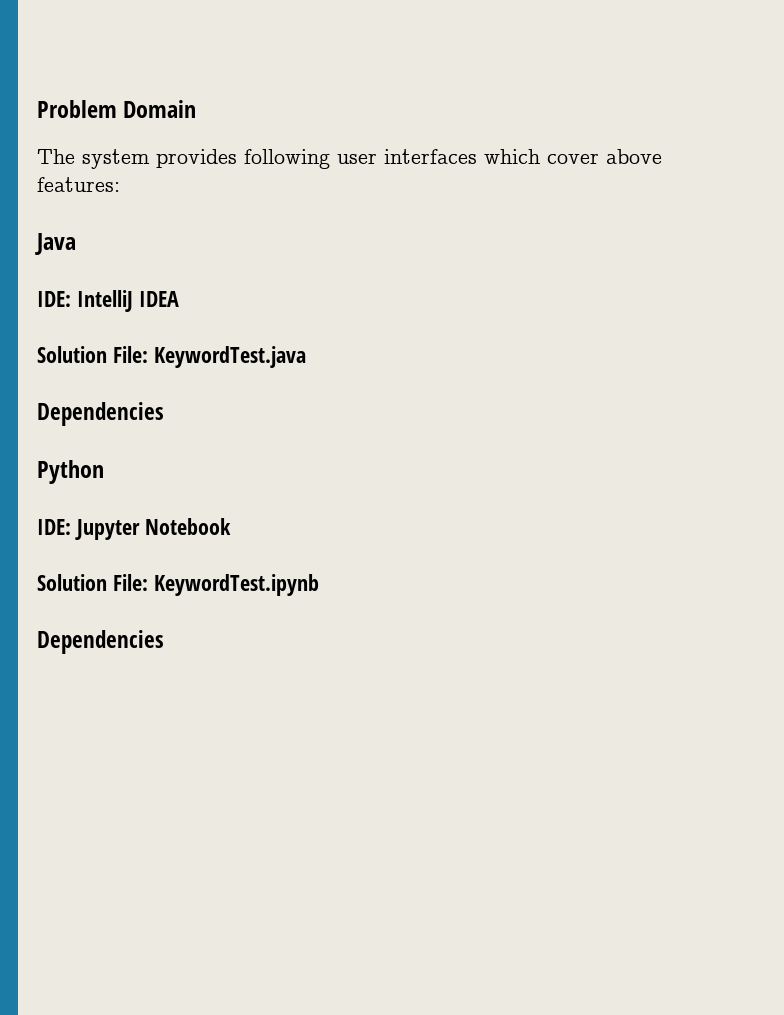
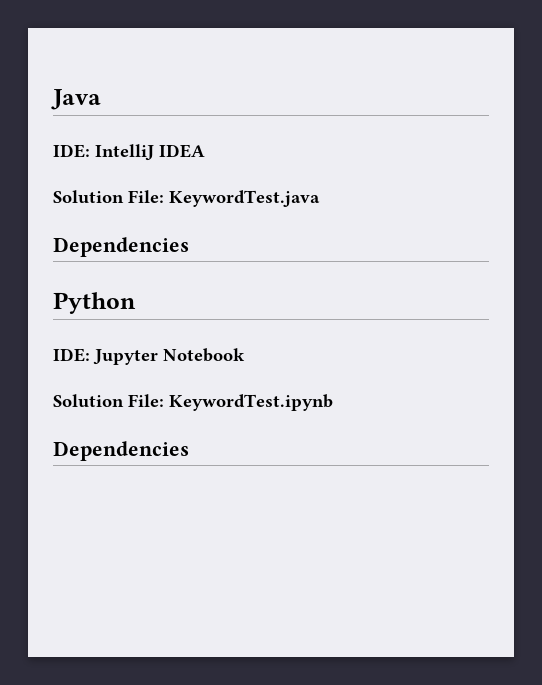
- Problem Domain
- The system provides following user interfaces which cover above features:

